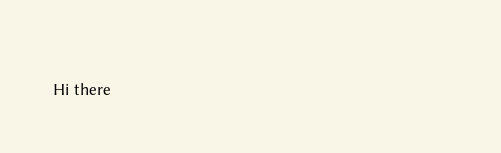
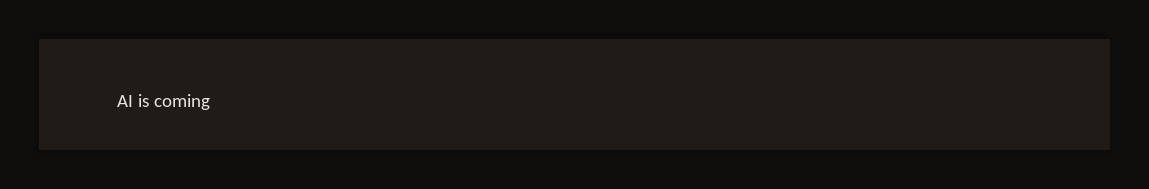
- Hi there
+ AI is coming

